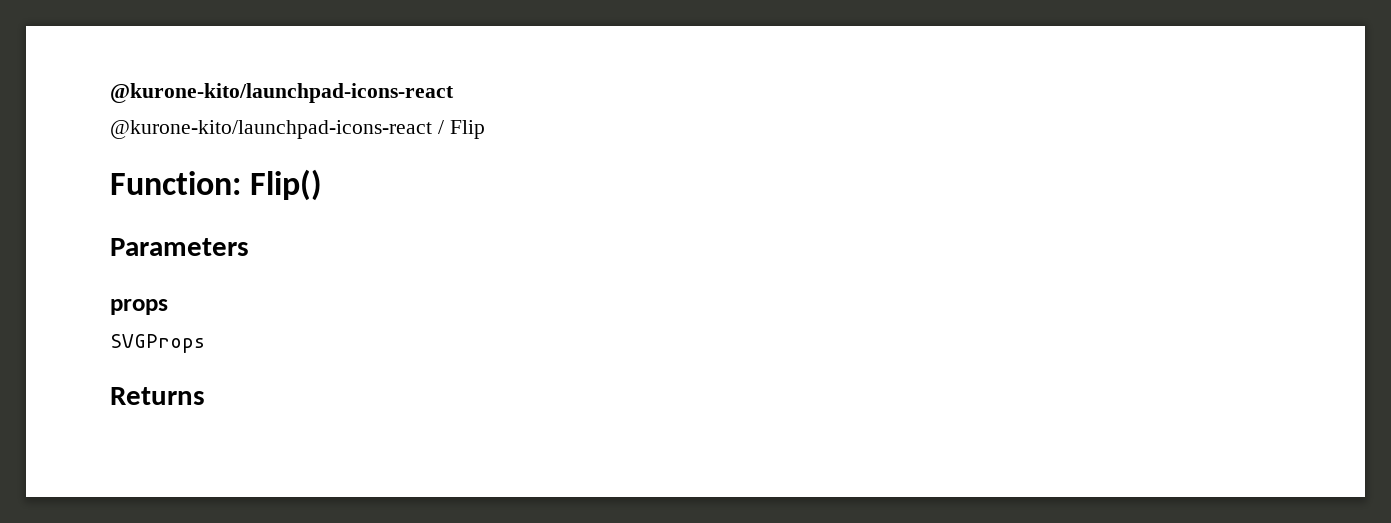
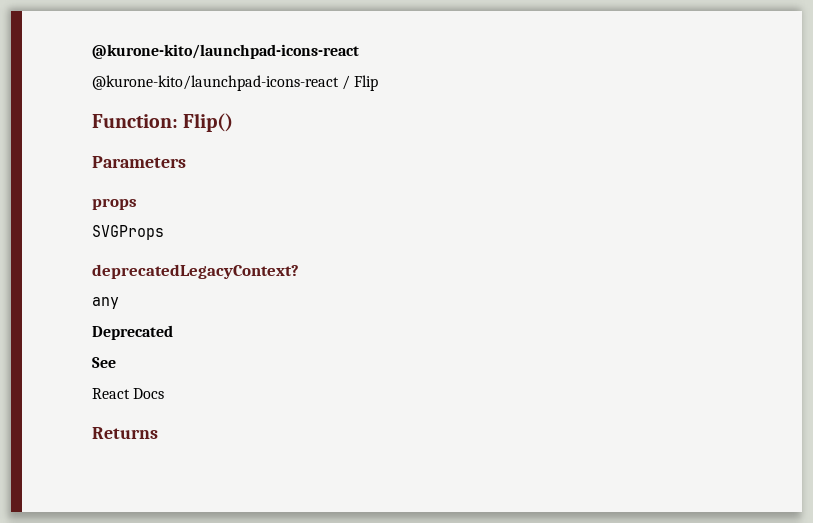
+ deprecatedLegacyContext?
+ any
+ Deprecated
+ See
+ React Docs

